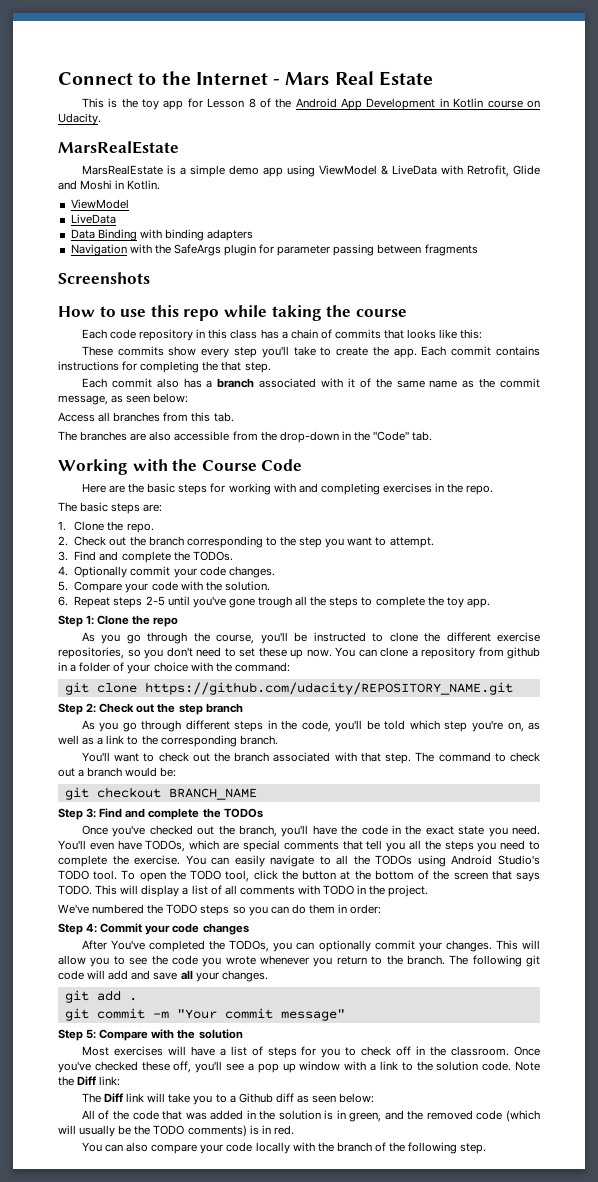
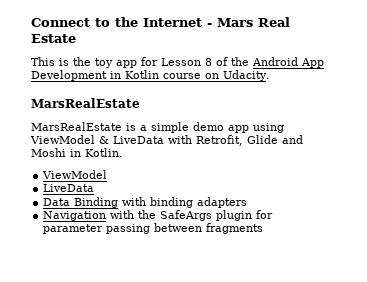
- Screenshots
- How to use this repo while taking the course
- Each code repository in this class has a chain of commits that looks like this:
- These commits show every step you'll take to create the app. Each commit contains instructions for completing the that step.
- Each commit also has a branch associated with it of the same name as the commit message, as seen below:
- Access all branches from this tab.
- The branches are also accessible from the drop-down in the "Code" tab.
- Working with the Course Code
- Here are the basic steps for working with and completing exercises in the repo.
- The basic steps are:
- 1. Clone the repo.
- 2. Check out the branch corresponding to the step you want to attempt.
- 3. Find and complete the TODOs.
- 4. Optionally commit your code changes.
- 5. Compare your code with the solution.
- 6. Repeat steps 2-5 until you've gone trough all the steps to complete the toy app.
- Step 1: Clone the repo
- As you go through the course, you'll be instructed to clone the different exercise repositories, so you don't need to set these up now. You can clone a repository from github in a folder of your choice with the command:
- git clone https://github.com/udacity/REPOSITORY_NAME.git
- Step 2: Check out the step branch
- As you go through different steps in the code, you'll be told which step you're on, as well as a link to the corresponding branch.
- You'll want to check out the branch associated with that step. The command to check out a branch would be:
- git checkout BRANCH_NAME
- Step 3: Find and complete the TODOs
- Once you've checked out the branch, you'll have the code in the exact state you need. You'll even have TODOs, which are special comments that tell you all the steps you need to complete the exercise. You can easily navigate to all the TODOs using Android Studio's TODO tool. To open the TODO tool, click the button at the bottom of the screen that says TODO. This will display a list of all comments with TODO in the project.
- We've numbered the TODO steps so you can do them in order:
- Step 4: Commit your code changes
- After You've completed the TODOs, you can optionally commit your changes. This will allow you to see the code you wrote whenever you return to the branch. The following git code will add and save all your changes.
- git add .
- git commit -m "Your commit message"
- Step 5: Compare with the solution
- Most exercises will have a list of steps for you to check off in the classroom. Once you've checked these off, you'll see a pop up window with a link to the solution code. Note the Diff link:
- The Diff link will take you to a Github diff as seen below:
- All of the code that was added in the solution is in green, and the removed code (which will usually be the TODO comments) is in red.
- You can also compare your code locally with the branch of the following step.

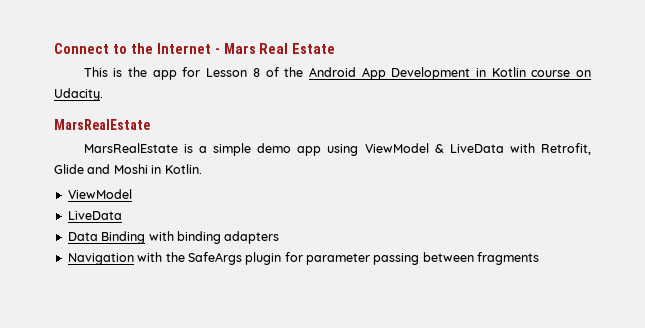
- This is the toy app for Lesson 8 of the Android App Development in Kotlin course on Udacity.
+ This is the app for Lesson 8 of the Android App Development in Kotlin course on Udacity.

